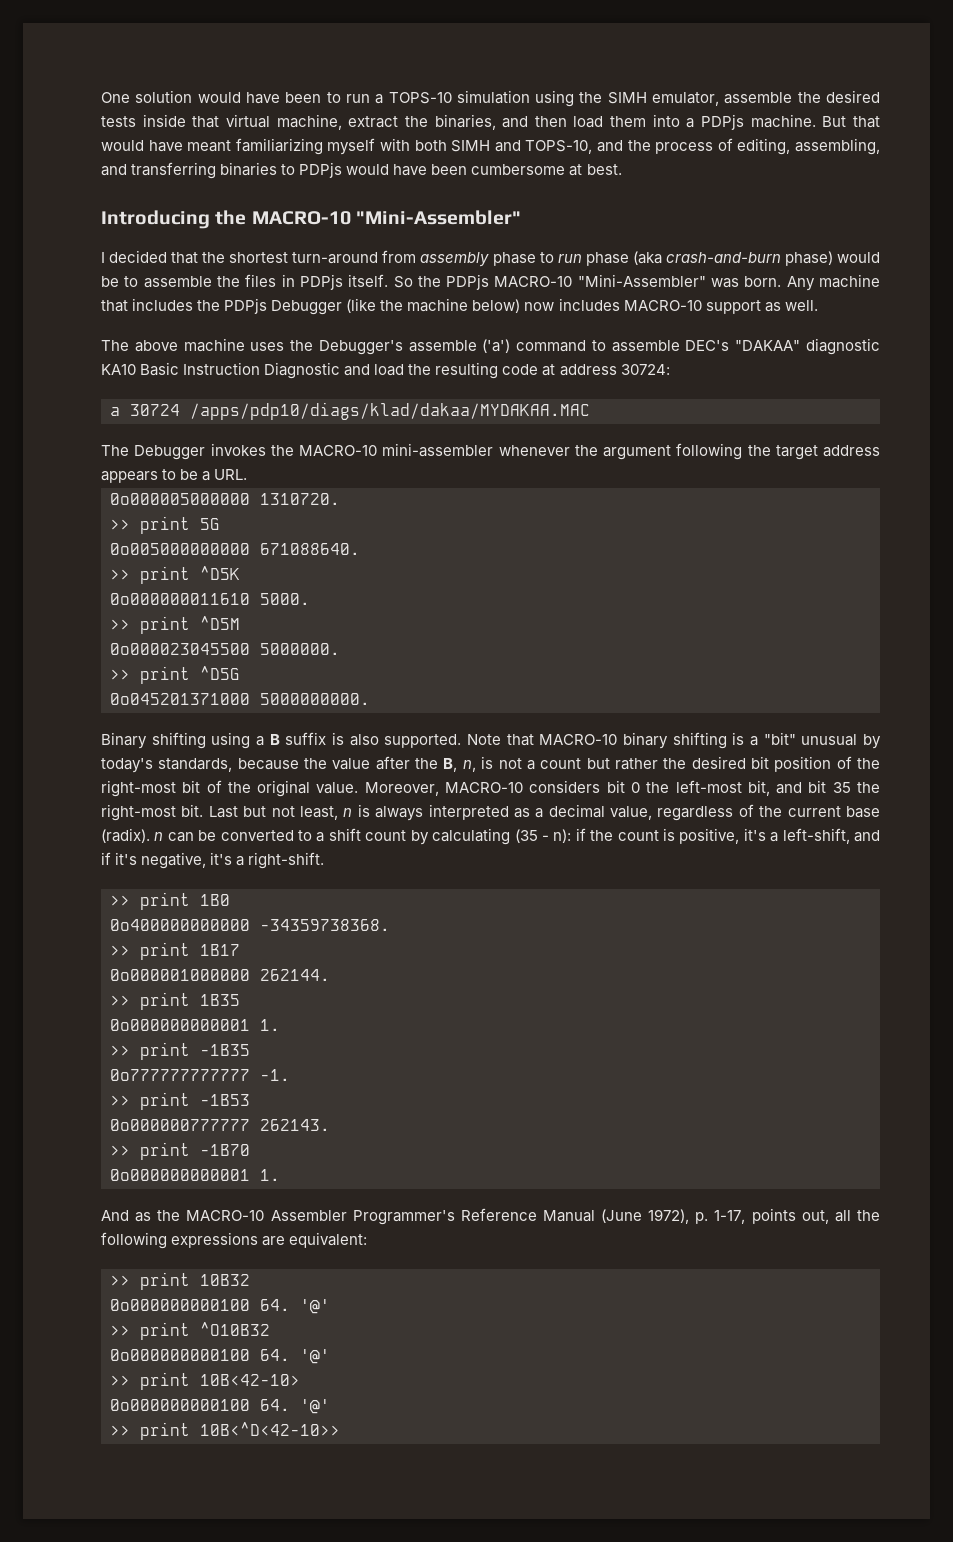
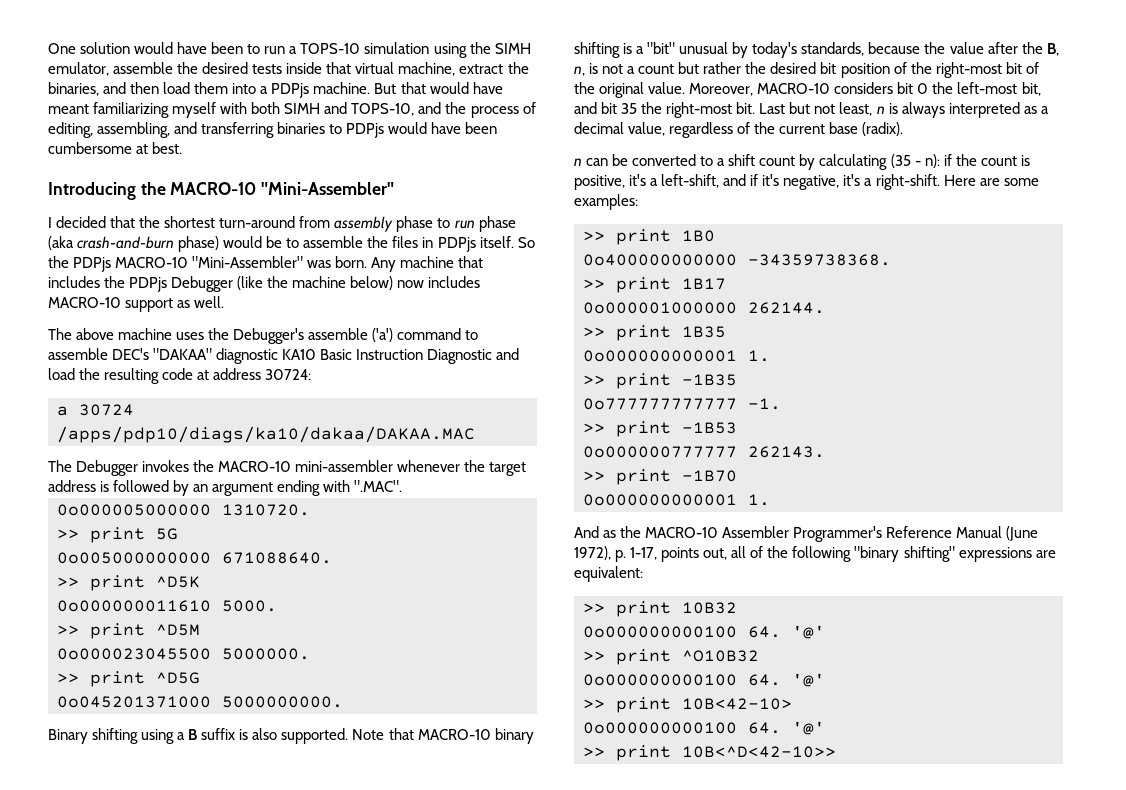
- a 30724 /apps/pdp10/diags/klad/dakaa/MYDAKAA.MAC
+ a 30724 /apps/pdp10/diags/ka10/dakaa/DAKAA.MAC
- The Debugger invokes the MACRO-10 mini-assembler whenever the argument following the target address appears to be a URL.
+ The Debugger invokes the MACRO-10 mini-assembler whenever the target address is followed by an argument ending with ".MAC".
- Last but not least, n is always interpreted as a decimal value, regardless of the current base (radix). n can be converted to a shift count by calculating (35 - n): if the count is positive, it's a left-shift, and if it's negative, it's a right-shift.
+ Last but not least, n is always interpreted as a decimal value, regardless of the current base (radix).
+ n can be converted to a shift count by calculating (35 - n): if the count is positive, it's a left-shift, and if it's negative, it's a right-shift. Here are some examples:
- And as the MACRO-10 Assembler Programmer's Reference Manual (June 1972), p. 1-17, points out, all the following expressions are equivalent:
+ And as the MACRO-10 Assembler Programmer's Reference Manual (June 1972), p. 1-17, points out, all of the following "binary shifting" expressions are equivalent:

